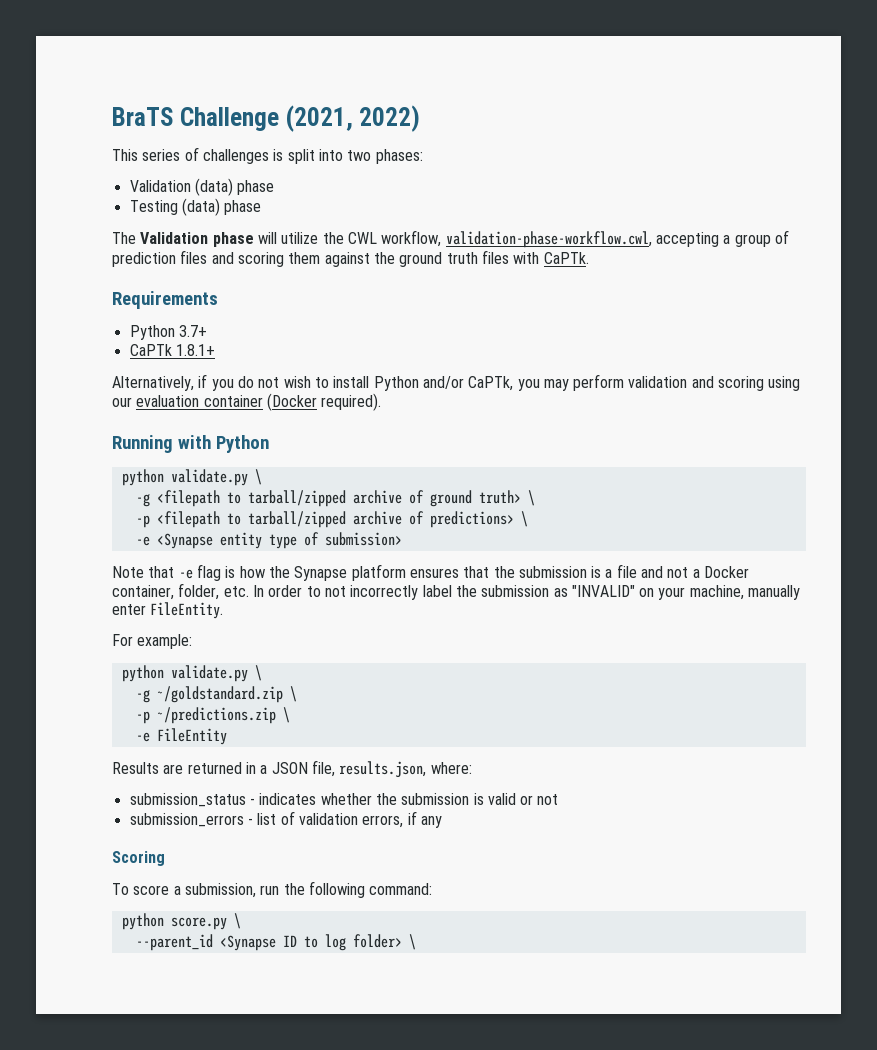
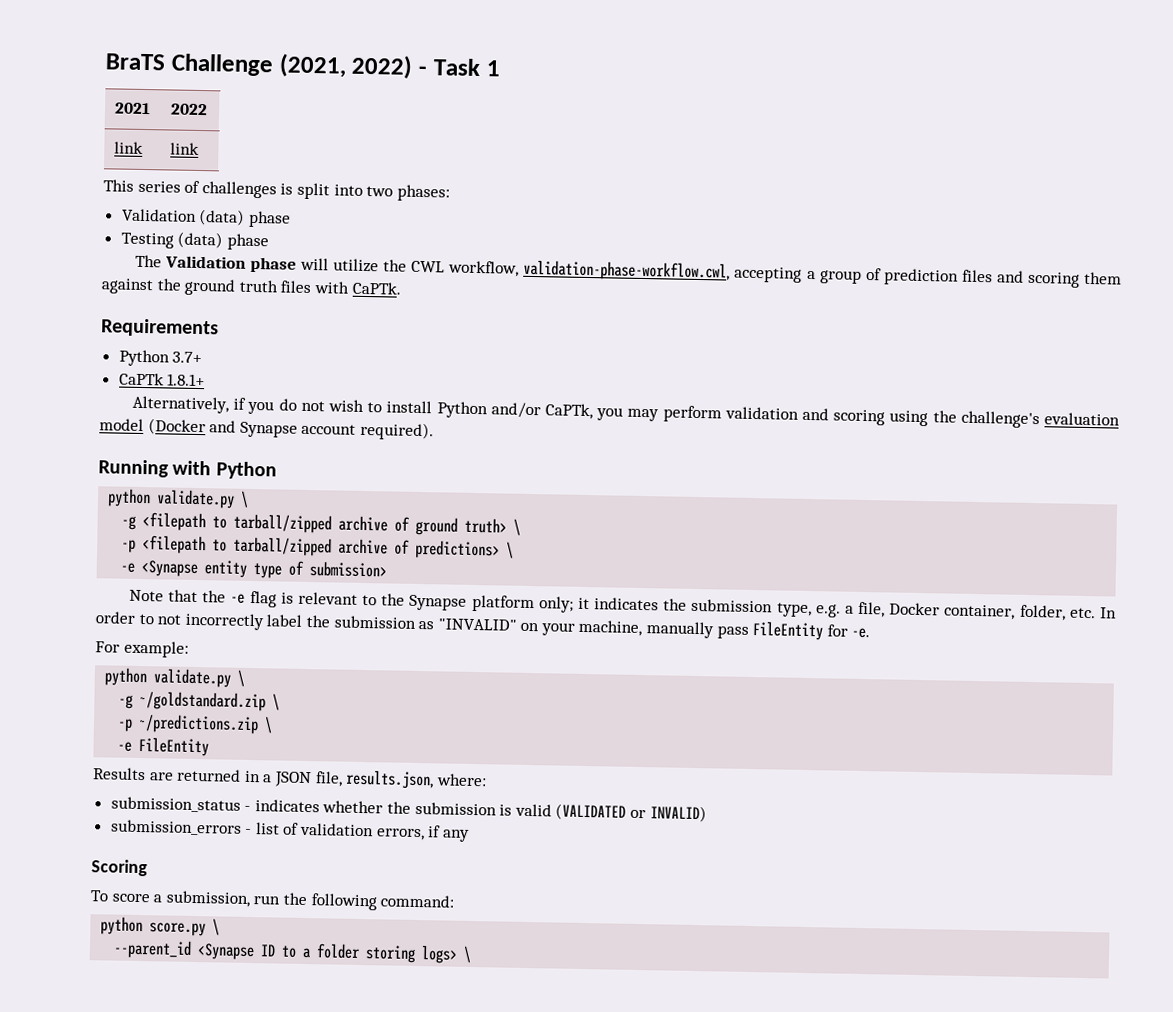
- BraTS Challenge (2021, 2022)
+ BraTS Challenge (2021, 2022) - Task 1
+ 2021 | 2022
+ link | link
- Alternatively, if you do not wish to install Python and/or CaPTk, you may perform validation and scoring using our evaluation container (Docker required).
+ Alternatively, if you do not wish to install Python and/or CaPTk, you may perform validation and scoring using the challenge's evaluation model (Docker and Synapse account required).
- Note that -e flag is how the Synapse platform ensures that the submission is a file and not a Docker container, folder, etc. In order to not incorrectly label the submission as "INVALID" on your machine, manually enter FileEntity.
+ Note that the -e flag is relevant to the Synapse platform only; it indicates the submission type, e.g. a file, Docker container, folder, etc. In order to not incorrectly label the submission as "INVALID" on your machine, manually pass FileEntity for -e.
- submission_status - indicates whether the submission is valid or not
+ submission_status - indicates whether the submission is valid (VALIDATED or INVALID)
- --parent_id <Synapse ID to log folder> \
+ --parent_id <Synapse ID to a folder storing logs> \

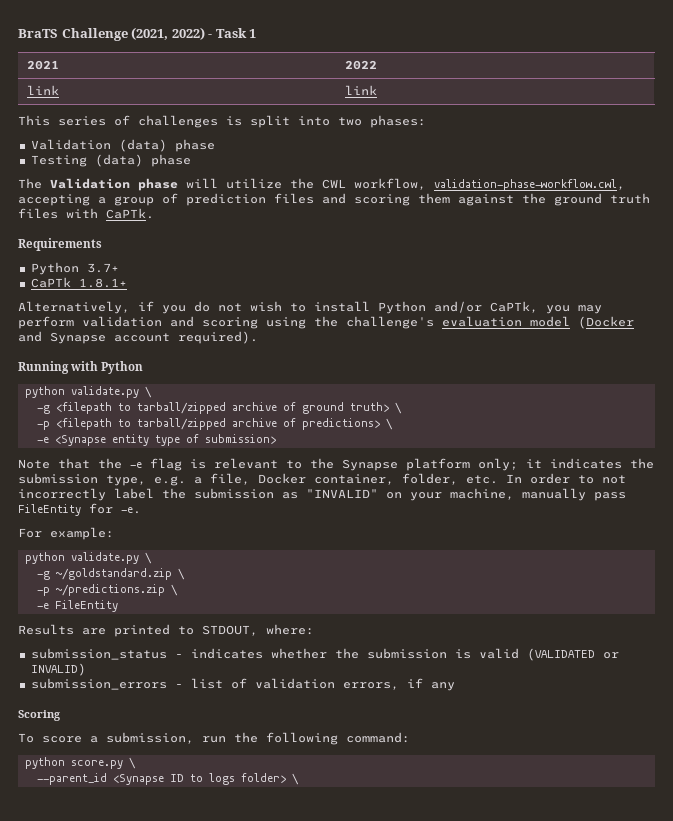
- Results are returned in a JSON file, results.json, where:
+ Results are printed to STDOUT, where:
- --parent_id <Synapse ID to a folder storing logs> \
+ --parent_id <Synapse ID to logs folder> \

